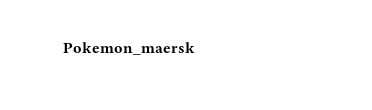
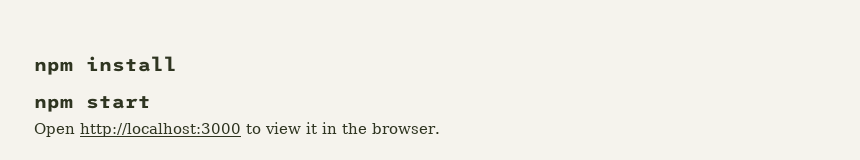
- Pokemon_maersk
+ npm install
+ npm start
+ Open http://localhost:3000 to view it in the browser.

